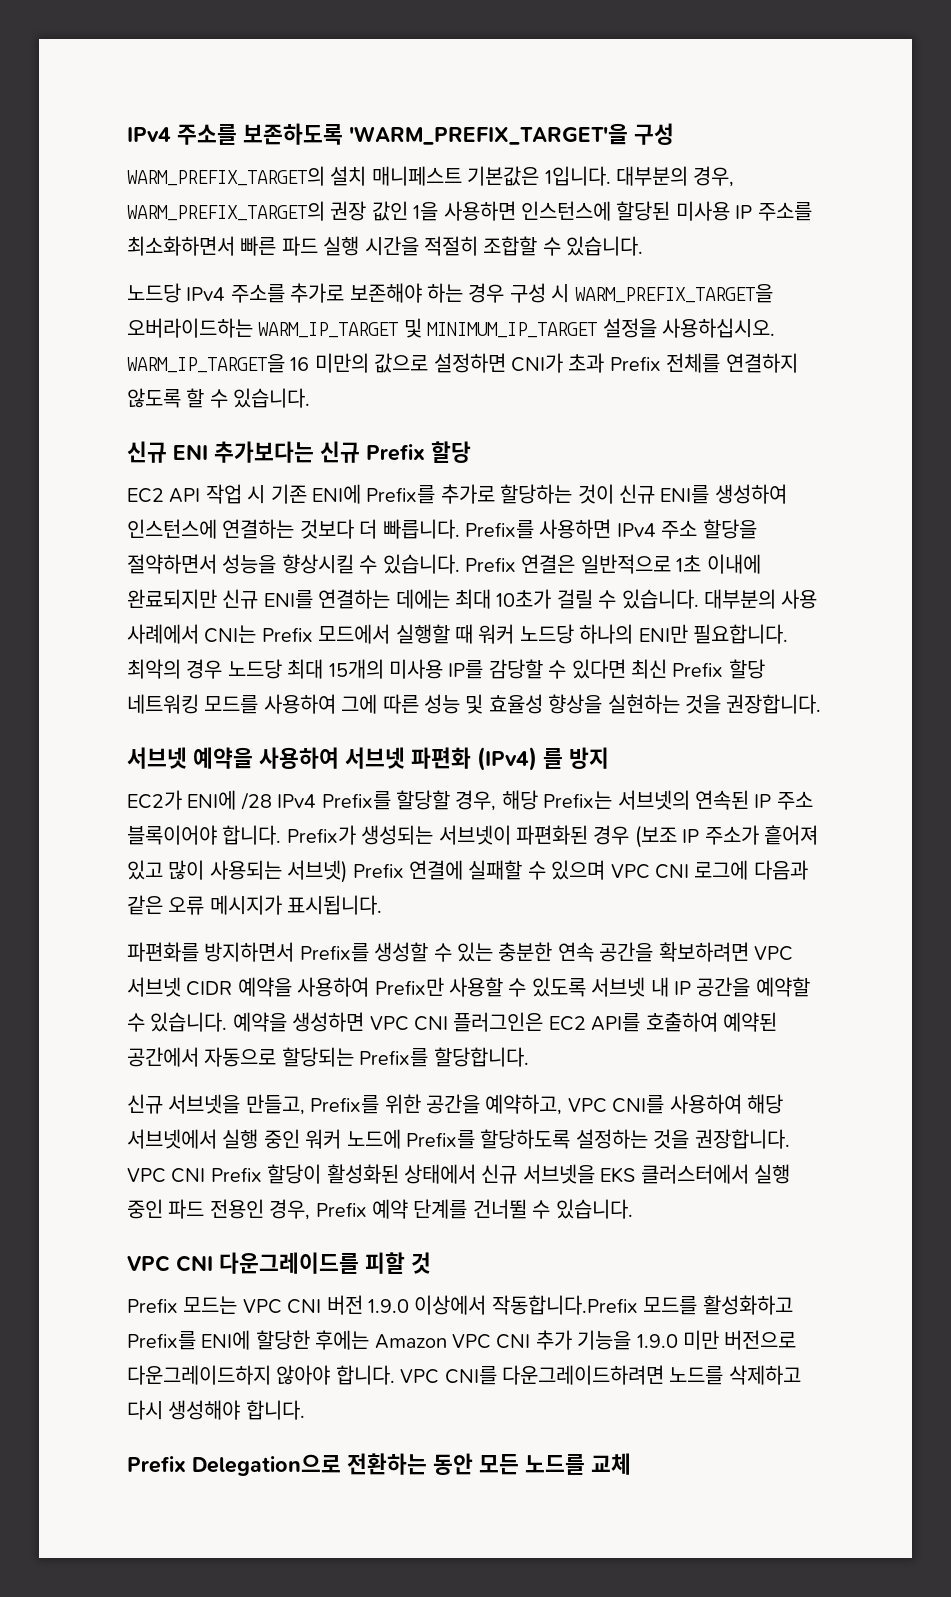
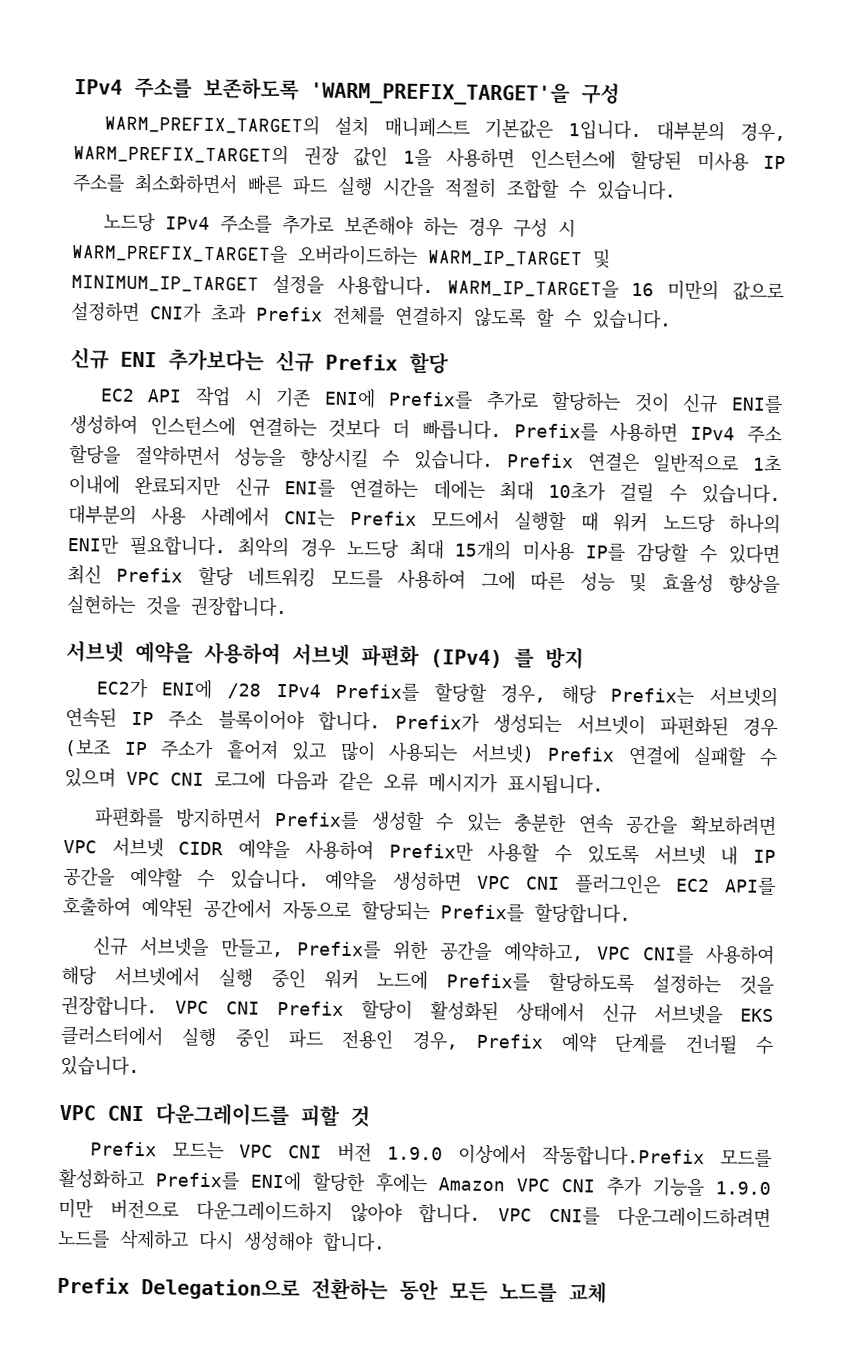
- 노드당 IPv4 주소를 추가로 보존해야 하는 경우 구성 시 WARM_PREFIX_TARGET을 오버라이드하는 WARM_IP_TARGET 및 MINIMUM_IP_TARGET 설정을 사용하십시오.
+ 노드당 IPv4 주소를 추가로 보존해야 하는 경우 구성 시 WARM_PREFIX_TARGET을 오버라이드하는 WARM_IP_TARGET 및 MINIMUM_IP_TARGET 설정을 사용합니다.

